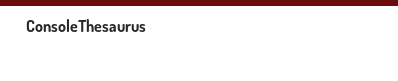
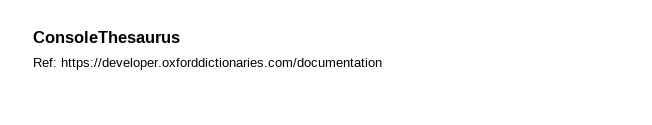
+ Ref: https://developer.oxforddictionaries.com/documentation

